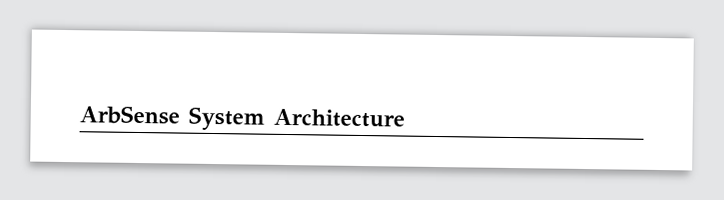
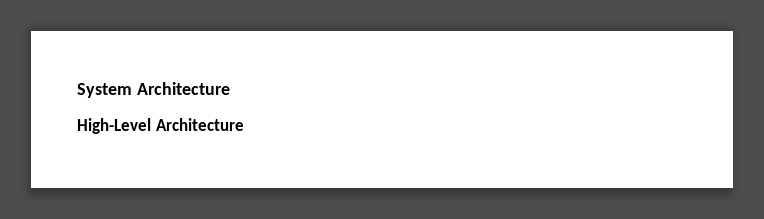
- ArbSense System Architecture
+ System Architecture
+ High-Level Architecture

